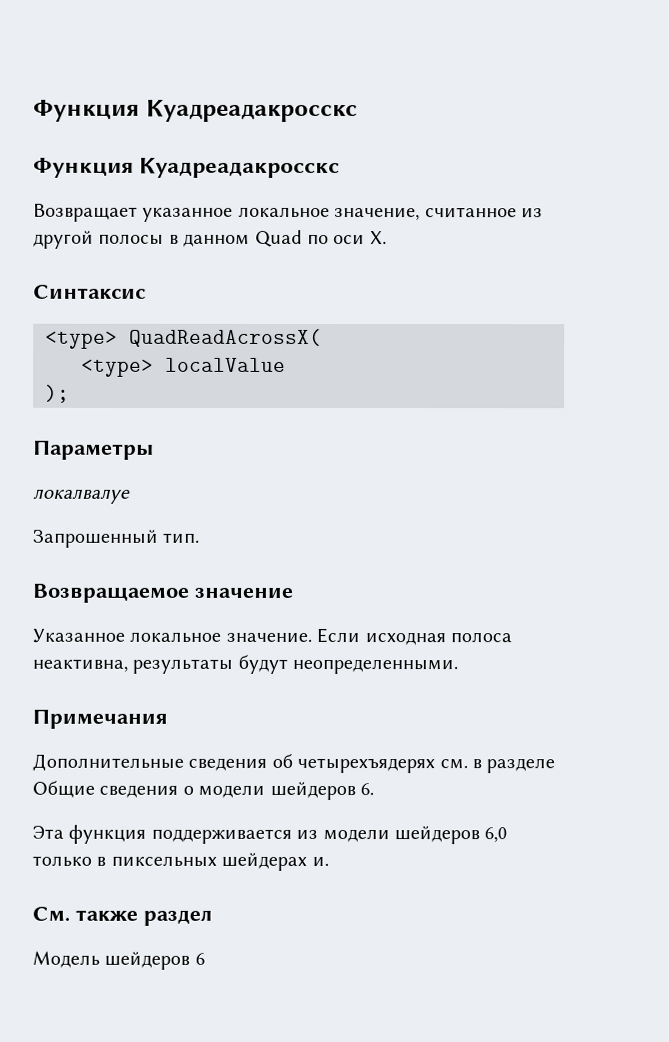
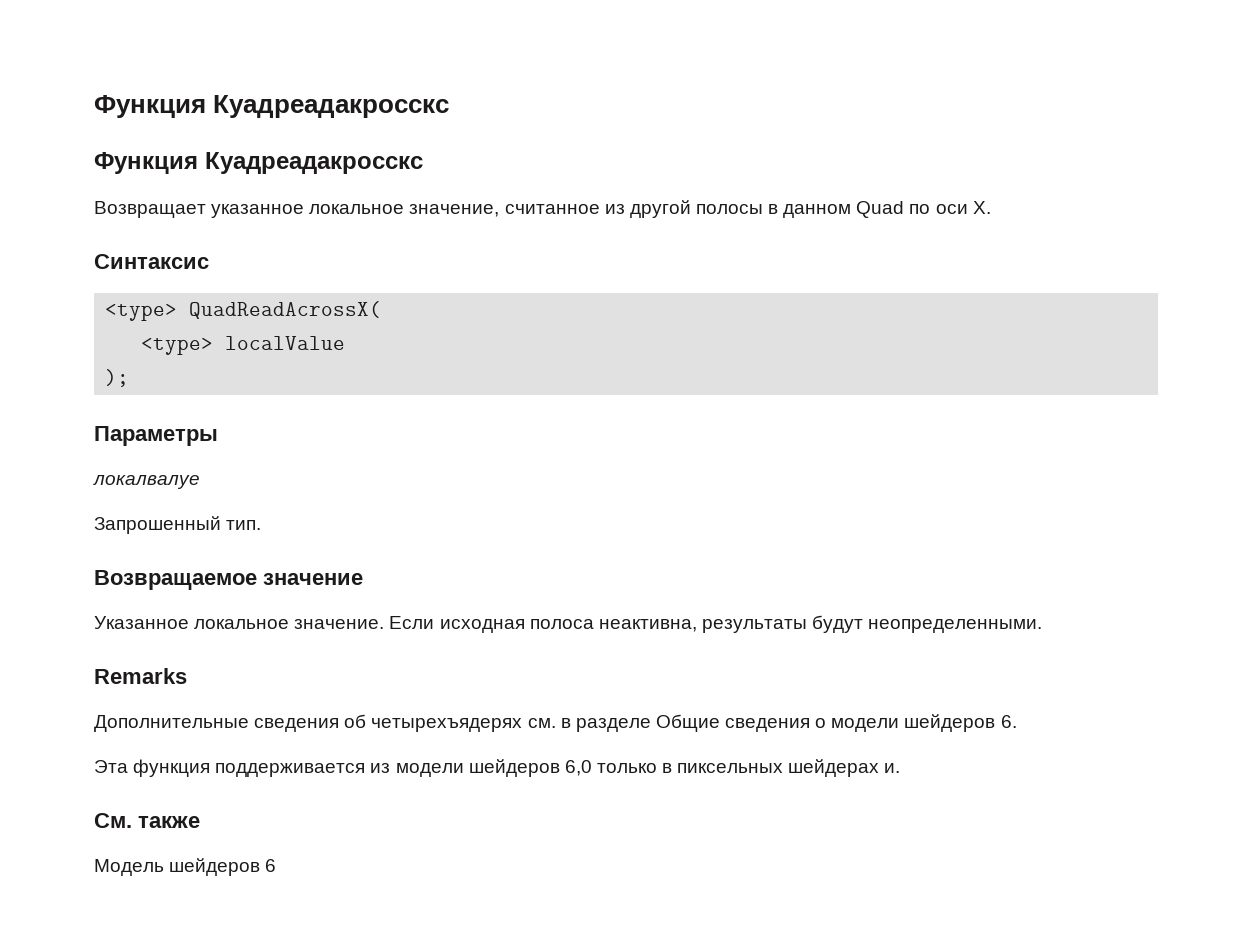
- Примечания
+ Remarks
- См. также раздел
+ См. также

